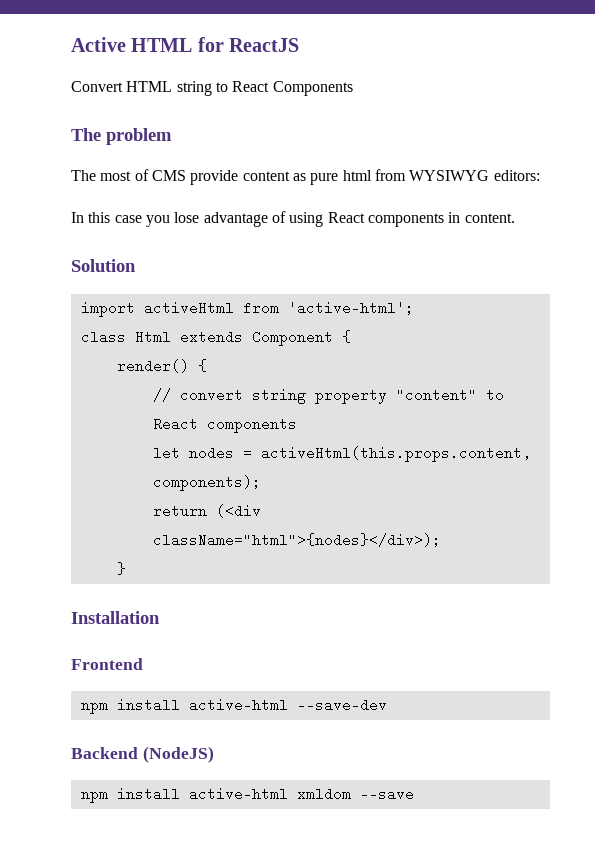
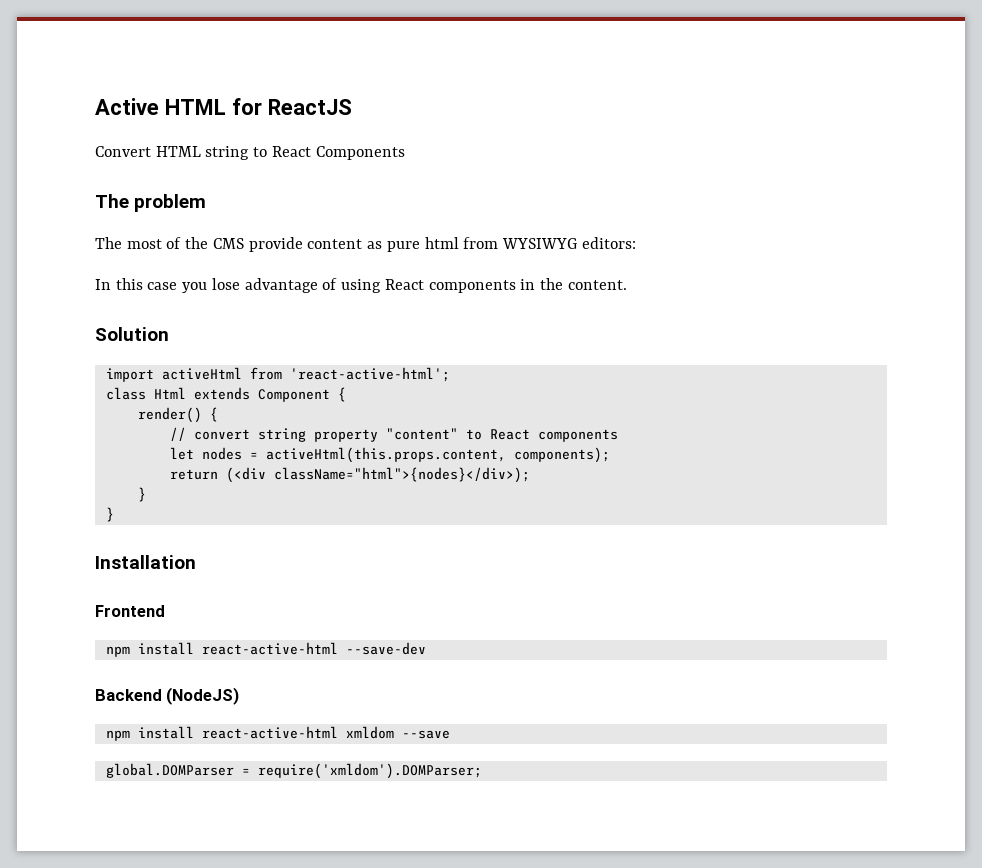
- The most of CMS provide content as pure html from WYSIWYG editors:
+ The most of the CMS provide content as pure html from WYSIWYG editors:
- In this case you lose advantage of using React components in content.
+ In this case you lose advantage of using React components in the content.
- import activeHtml from 'active-html';
+ import activeHtml from 'react-active-html';
  return (<div className="html">{nodes}</div>);
+ }
- npm install active-html --save-dev
+ npm install react-active-html --save-dev
- npm install active-html xmldom --save
+ npm install react-active-html xmldom --save
+ global.DOMParser = require('xmldom').DOMParser;

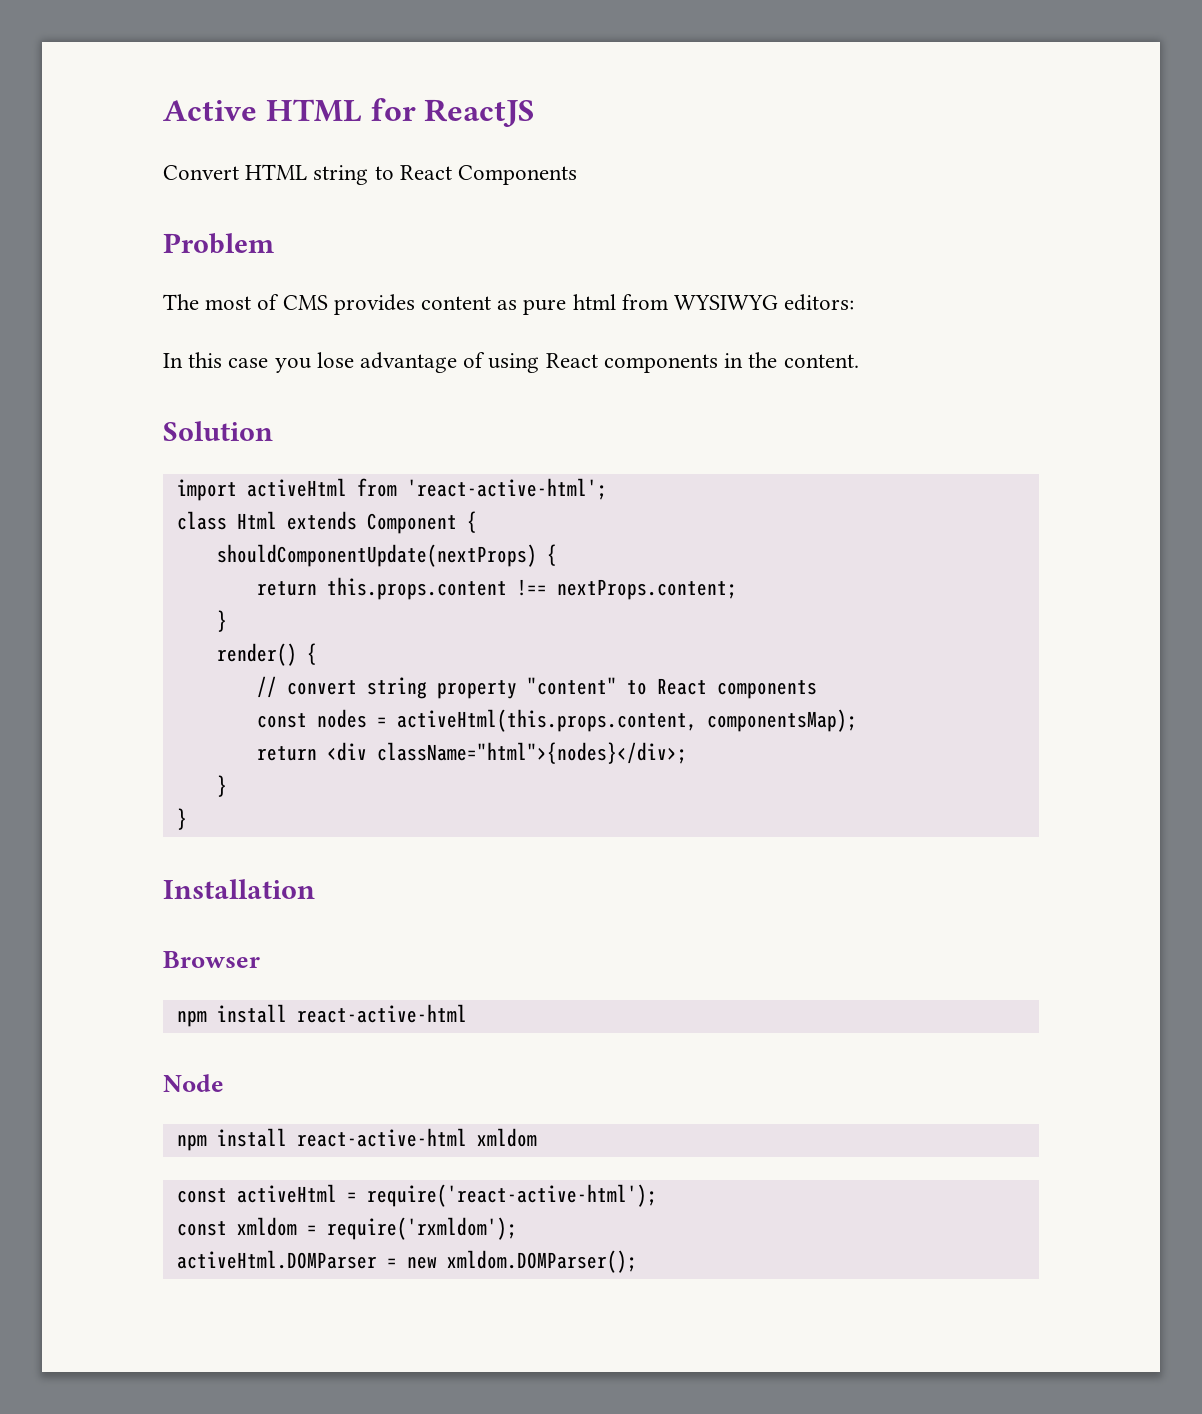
- The problem
+ Problem
- The most of the CMS provide content as pure html from WYSIWYG editors:
+ The most of CMS provides content as pure html from WYSIWYG editors:
+ shouldComponentUpdate(nextProps) {
+ return this.props.content !== nextProps.content;
+ }
- let nodes = activeHtml(this.props.content, components);
- return (<div className="html">{nodes}</div>);
+ const nodes = activeHtml(this.props.content, componentsMap);
+ return <div className="html">{nodes}</div>;
- Frontend
- npm install react-active-html --save-dev
- Backend (NodeJS)
+ Browser
+ npm install react-active-html
+ Node
- npm install react-active-html xmldom --save
- global.DOMParser = require('xmldom').DOMParser;
+ npm install react-active-html xmldom
+ const activeHtml = require('react-active-html');
+ const xmldom = require('rxmldom');
+ activeHtml.DOMParser = new xmldom.DOMParser();

